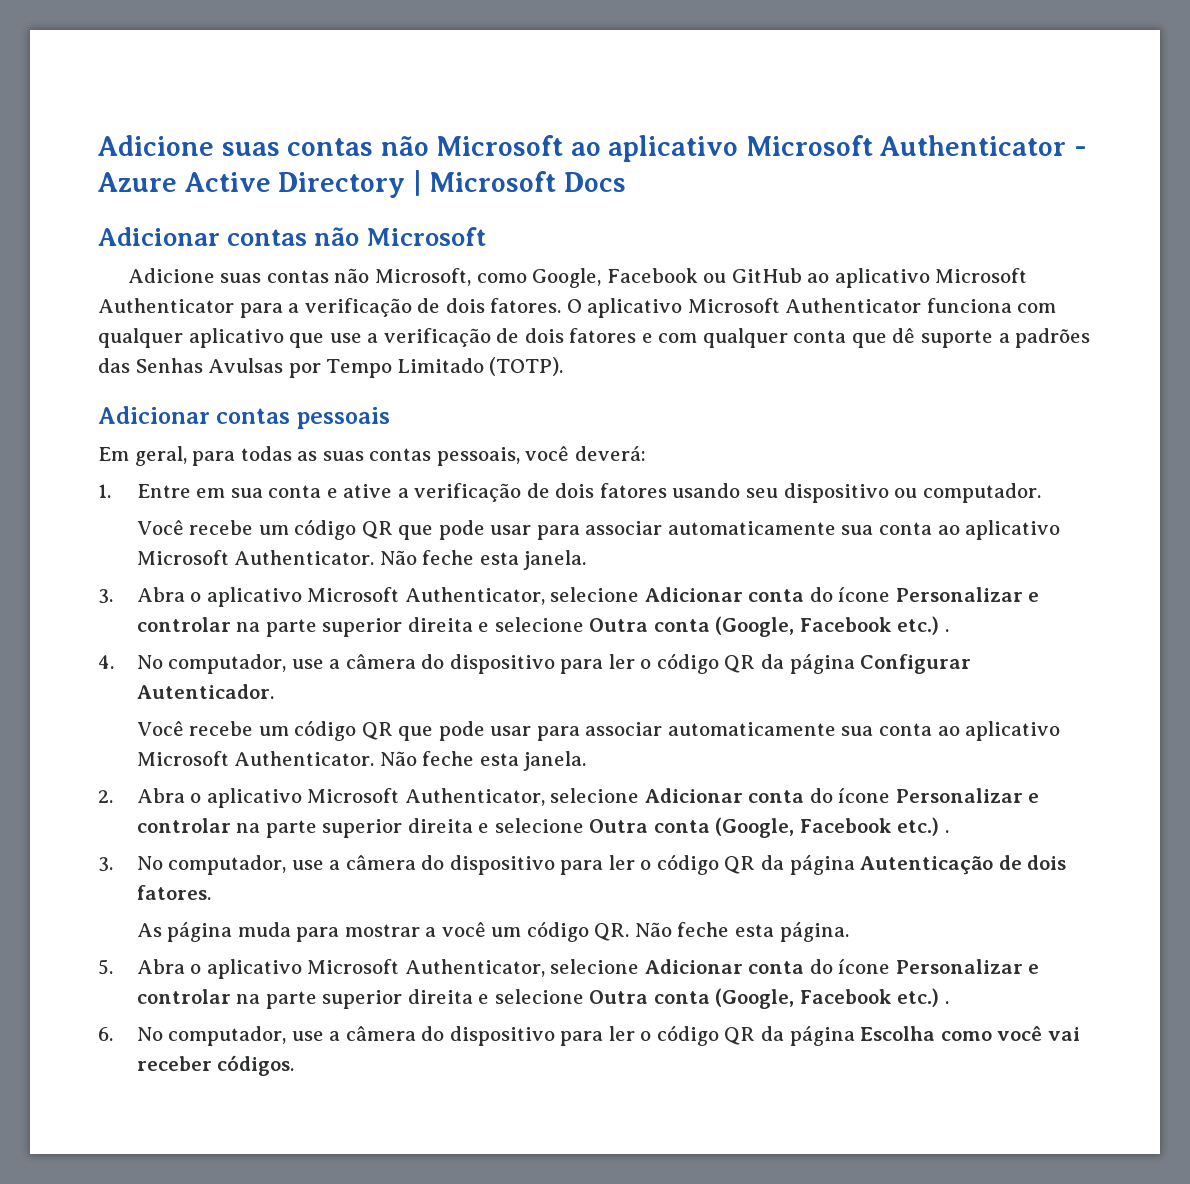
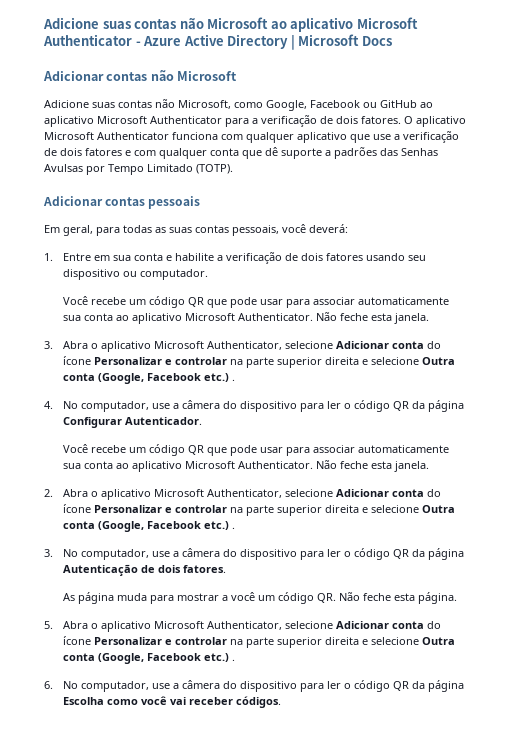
- 1. Entre em sua conta e ative a verificação de dois fatores usando seu dispositivo ou computador.
+ 1. Entre em sua conta e habilite a verificação de dois fatores usando seu dispositivo ou computador.

